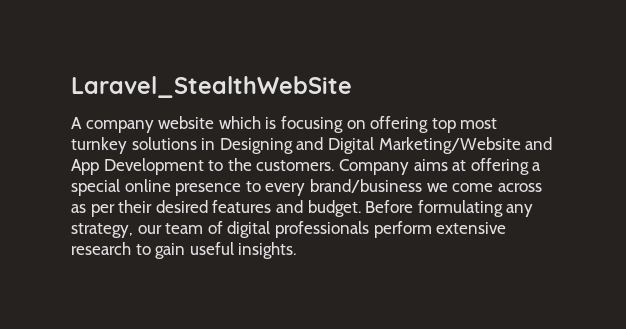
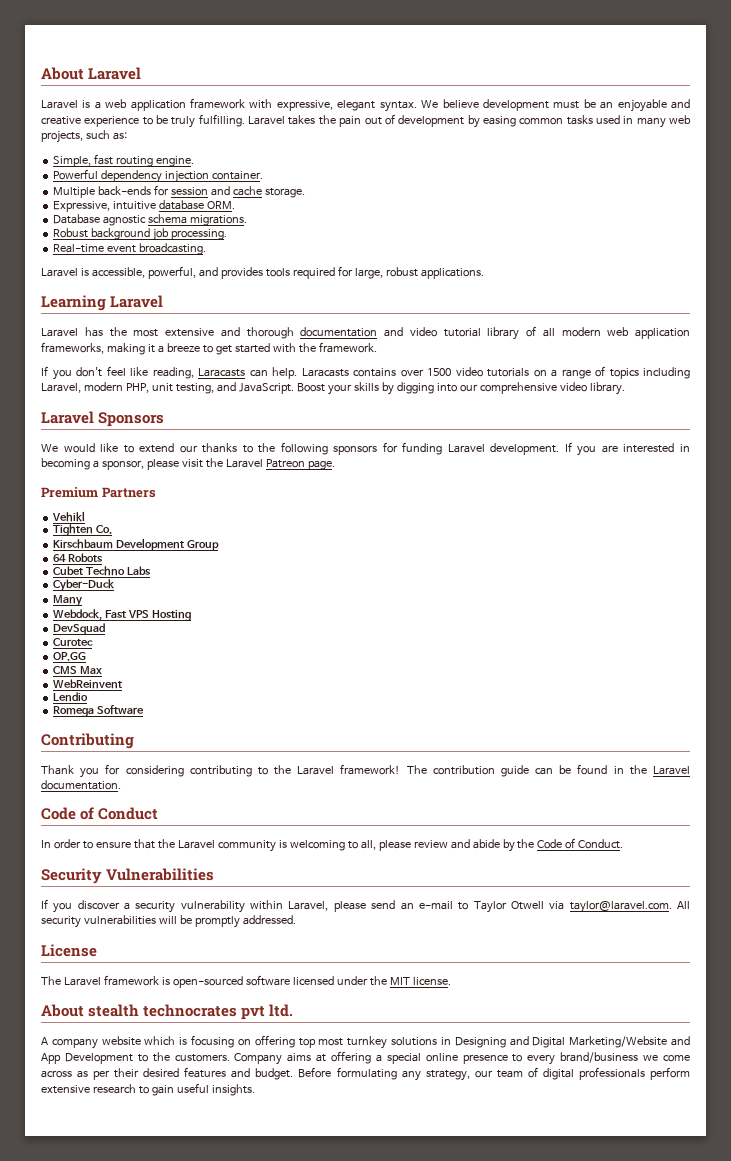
- Laravel_StealthWebSite
+ About Laravel
+ Laravel is a web application framework with expressive, elegant syntax. We believe development must be an enjoyable and creative experience to be truly fulfilling. Laravel takes the pain out of development by easing common tasks used in many web projects, such as:
+ Simple, fast routing engine.
+ Powerful dependency injection container.
+ Multiple back-ends for session and cache storage.
+ Expressive, intuitive database ORM.
+ Database agnostic schema migrations.
+ Robust background job processing.
+ Real-time event broadcasting.
+ Laravel is accessible, powerful, and provides tools required for large, robust applications.
+ Learning Laravel
+ Laravel has the most extensive and thorough documentation and video tutorial library of all modern web application frameworks, making it a breeze to get started with the framework.
+ If you don't feel like reading, Laracasts can help. Laracasts contains over 1500 video tutorials on a range of topics including Laravel, modern PHP, unit testing, and JavaScript. Boost your skills by digging into our comprehensive video library.
+ Laravel Sponsors
+ We would like to extend our thanks to the following sponsors for funding Laravel development. If you are interested in becoming a sponsor, please visit the Laravel Patreon page.
+ Premium Partners
+ Vehikl
+ Tighten Co.
+ Kirschbaum Development Group
+ 64 Robots
+ Cubet Techno Labs
+ Cyber-Duck
+ Many
+ Webdock, Fast VPS Hosting
+ DevSquad
+ Curotec
+ OP.GG
+ CMS Max
+ WebReinvent
+ Lendio
+ Romega Software
+ Contributing
+ Thank you for considering contributing to the Laravel framework! The contribution guide can be found in the Laravel documentation.
+ Code of Conduct
+ In order to ensure that the Laravel community is welcoming to all, please review and abide by the Code of Conduct.
+ Security Vulnerabilities
+ If you discover a security vulnerability within Laravel, please send an e-mail to Taylor Otwell via taylor@laravel.com. All security vulnerabilities will be promptly addressed.
+ License
+ The Laravel framework is open-sourced software licensed under the MIT license.
+ About stealth technocrates pvt ltd.

